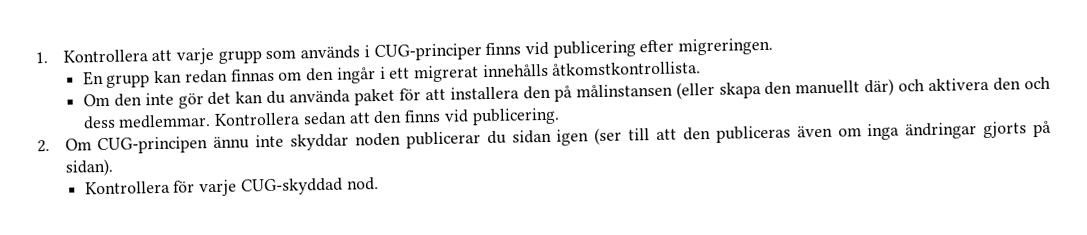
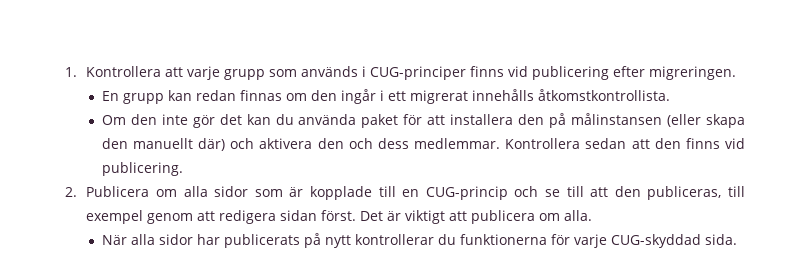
- 2. Om CUG-principen ännu inte skyddar noden publicerar du sidan igen (ser till att den publiceras även om inga ändringar gjorts på sidan).
- Kontrollera för varje CUG-skyddad nod.
+ 2. Publicera om alla sidor som är kopplade till en CUG-princip och se till att den publiceras, till exempel genom att redigera sidan först. Det är viktigt att publicera om alla.
+ När alla sidor har publicerats på nytt kontrollerar du funktionerna för varje CUG-skyddad sida.

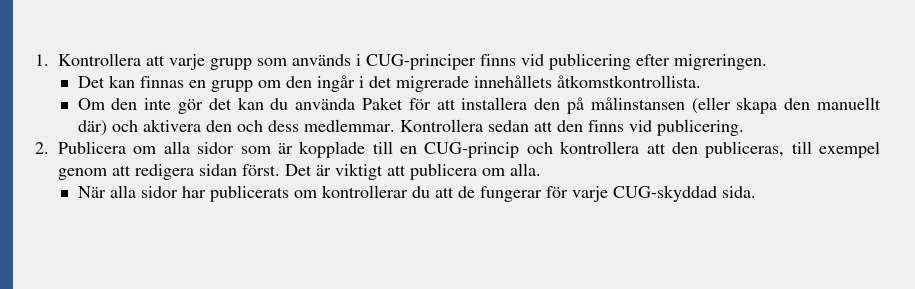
- En grupp kan redan finnas om den ingår i ett migrerat innehålls åtkomstkontrollista.
+ Det kan finnas en grupp om den ingår i det migrerade innehållets åtkomstkontrollista.
- Om den inte gör det kan du använda paket för att installera den på målinstansen (eller skapa den manuellt där) och aktivera den och dess medlemmar.
+ Om den inte gör det kan du använda Paket för att installera den på målinstansen (eller skapa den manuellt där) och aktivera den och dess medlemmar.
- 2. Publicera om alla sidor som är kopplade till en CUG-princip och se till att den publiceras, till exempel genom att redigera sidan först.
+ 2. Publicera om alla sidor som är kopplade till en CUG-princip och kontrollera att den publiceras, till exempel genom att redigera sidan först.
- När alla sidor har publicerats på nytt kontrollerar du funktionerna för varje CUG-skyddad sida.
+ När alla sidor har publicerats om kontrollerar du att de fungerar för varje CUG-skyddad sida.

